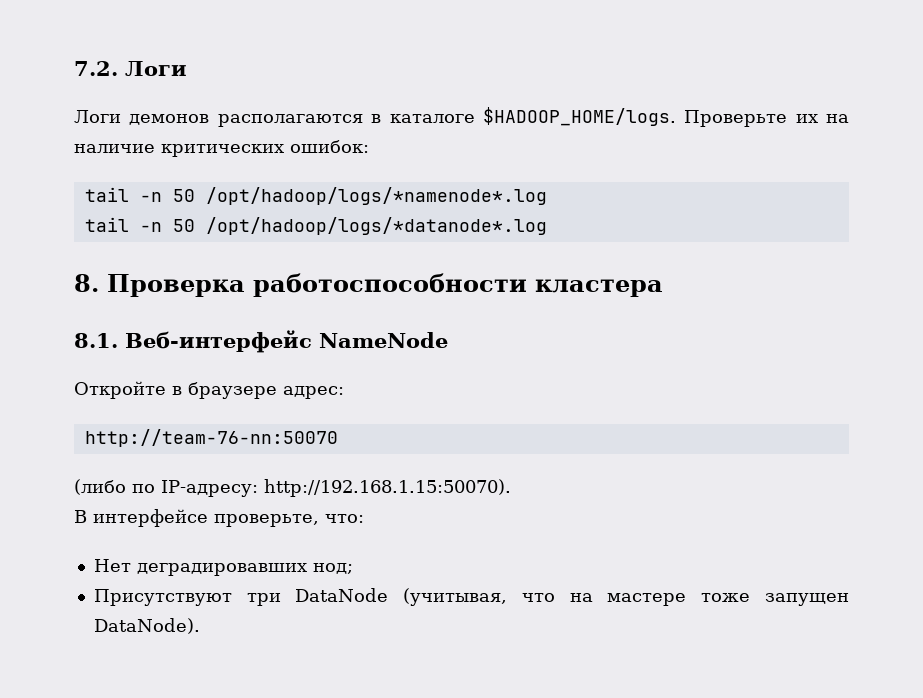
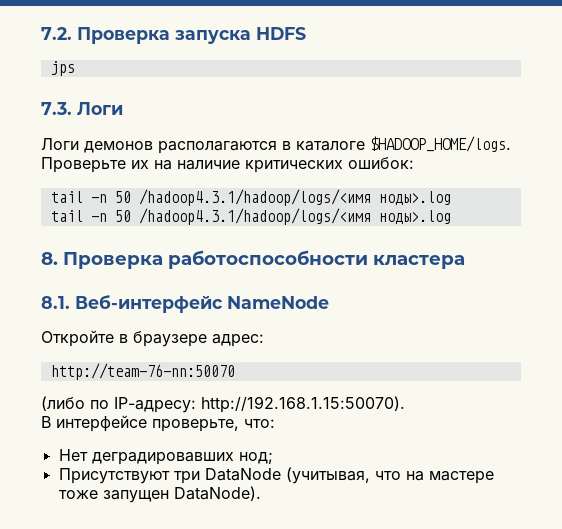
- 7.2. Логи
+ 7.2. Проверка запуска HDFS
+ jps
+ 7.3. Логи
  Проверьте их на наличие критических ошибок:
- tail -n 50 /opt/hadoop/logs/*namenode*.log
- tail -n 50 /opt/hadoop/logs/*datanode*.log
+ tail -n 50 /hadoop4.3.1/hadoop/logs/<имя ноды>.log
+ tail -n 50 /hadoop4.3.1/hadoop/logs/<имя ноды>.log

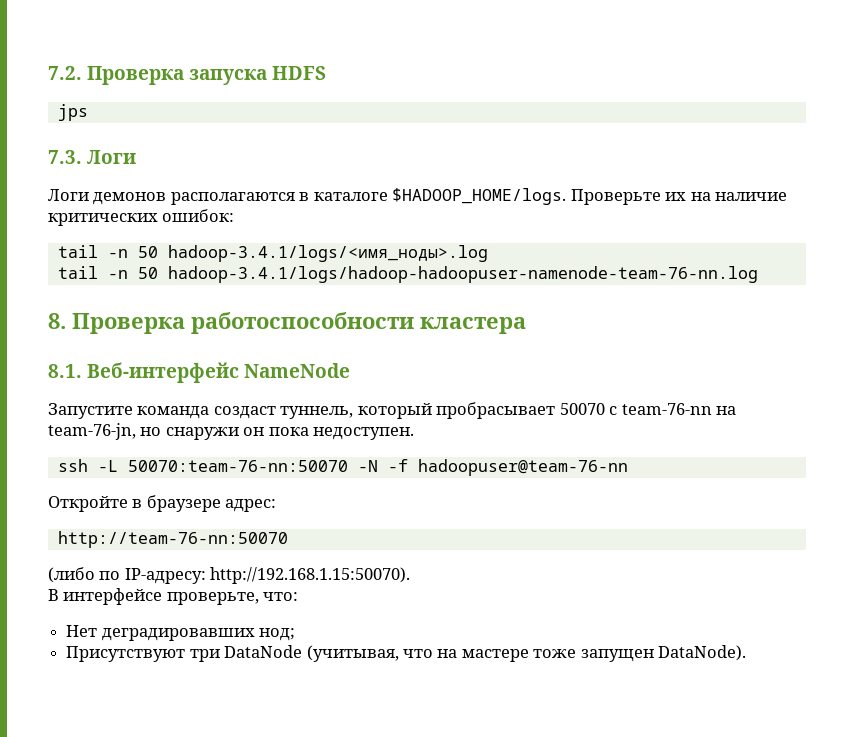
  Проверьте их на наличие критических ошибок:
- tail -n 50 /hadoop4.3.1/hadoop/logs/<имя ноды>.log
- tail -n 50 /hadoop4.3.1/hadoop/logs/<имя ноды>.log
+ tail -n 50 hadoop-3.4.1/logs/<имя_ноды>.log
+ tail -n 50 hadoop-3.4.1/logs/hadoop-hadoopuser-namenode-team-76-nn.log
+ Запустите команда создаст туннель, который пробрасывает 50070 с team-76-nn на team-76-jn, но снаружи он пока недоступен.
+ ssh -L 50070:team-76-nn:50070 -N -f hadoopuser@team-76-nn

